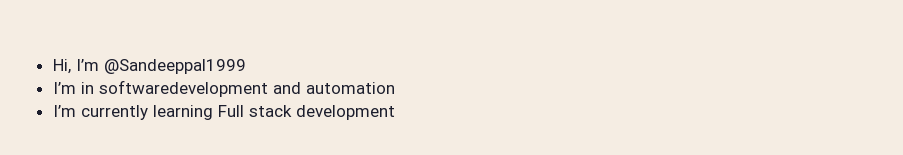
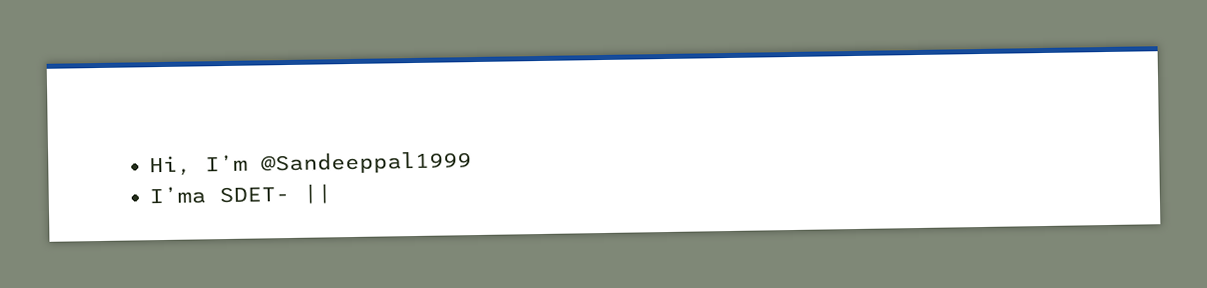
- I’m in softwaredevelopment and automation
- I’m currently learning Full stack development
+ I’ma SDET- ||

